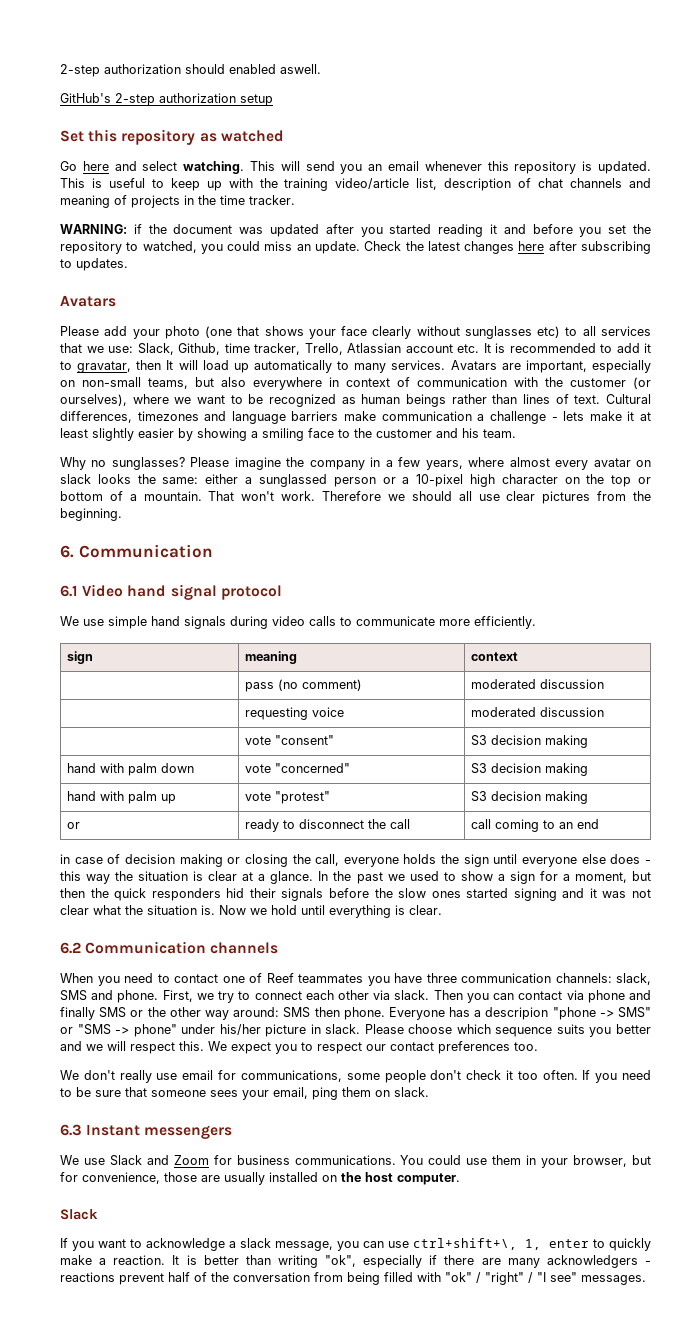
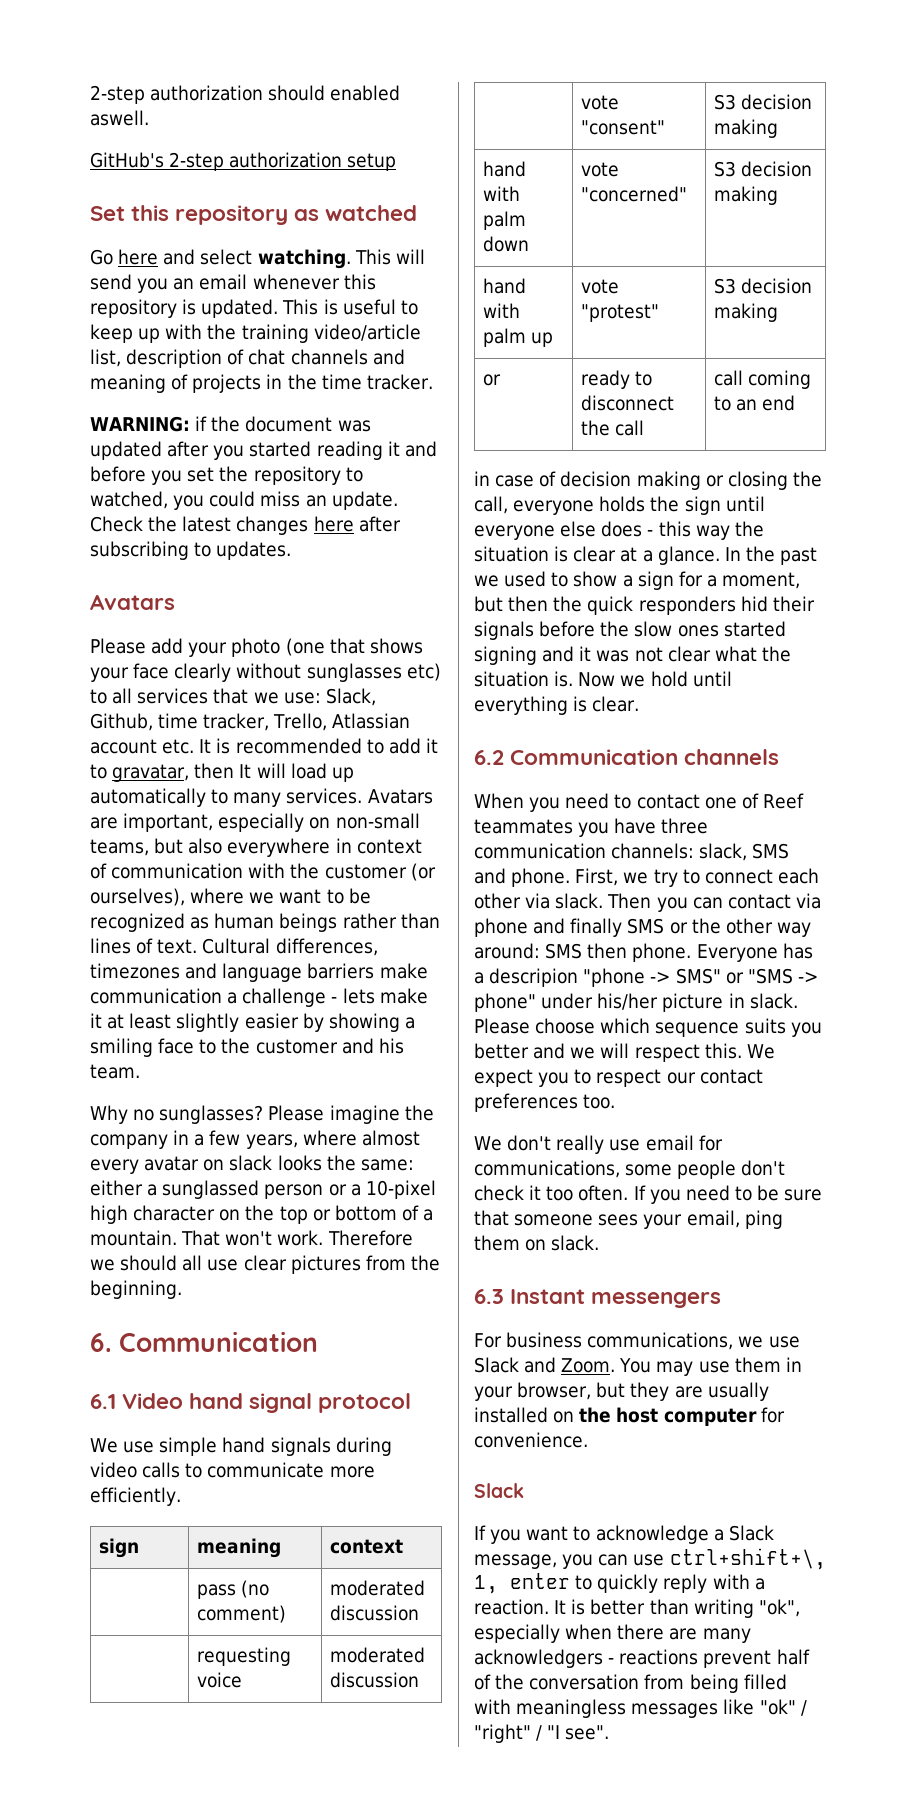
- We use Slack and Zoom for business communications. You could use them in your browser, but for convenience, those are usually installed on the host computer.
+ For business communications, we use Slack and Zoom. You may use them in your browser, but they are usually installed on the host computer for convenience.
- If you want to acknowledge a slack message, you can use ctrl+shift+\, 1, enter to quickly make a reaction.
+ If you want to acknowledge a Slack message, you can use ctrl+shift+\, 1, enter to quickly reply with a reaction.
- It is better than writing "ok", especially if there are many acknowledgers - reactions prevent half of the conversation from being filled with "ok" / "right" / "I see" messages.
+ It is better than writing "ok", especially when there are many acknowledgers - reactions prevent half of the conversation from being filled with meaningless messages like "ok" / "right" / "I see".

